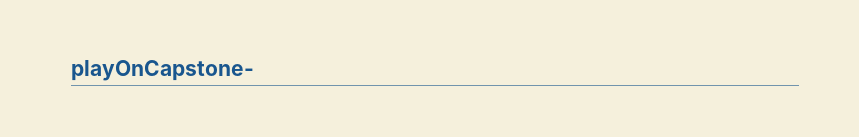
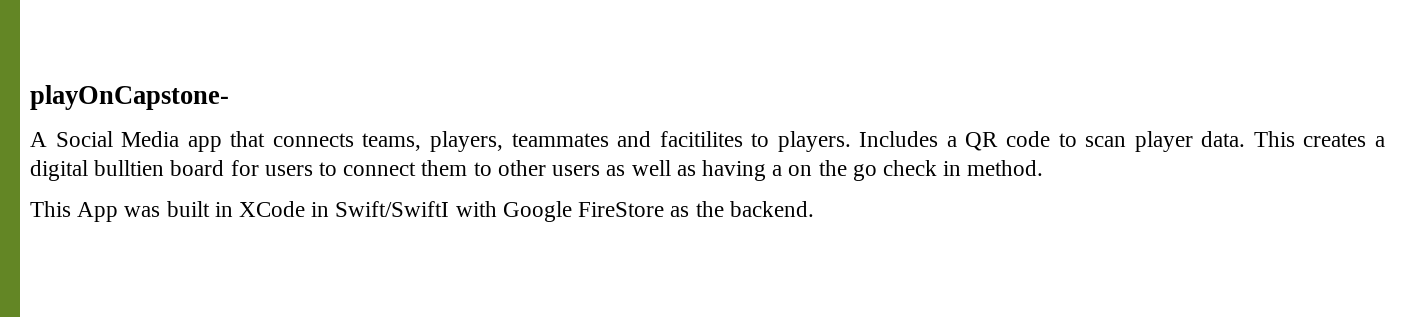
+ A Social Media app that connects teams, players, teammates and facitilites to players. Includes a QR code to scan player data. This creates a digital bulltien board for users to connect them to other users as well as having a on the go check in method.
+ This App was built in XCode in Swift/SwiftI with Google FireStore as the backend.

